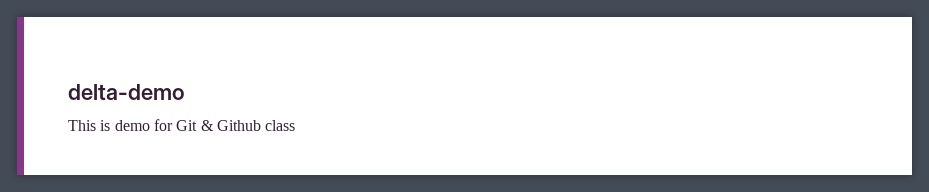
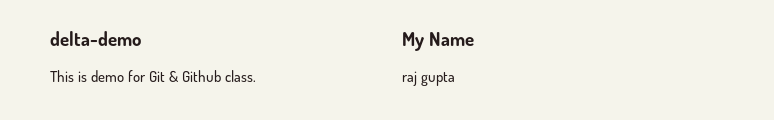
- This is demo for Git & Github class
+ This is demo for Git & Github class.
+ My Name
+ raj gupta

